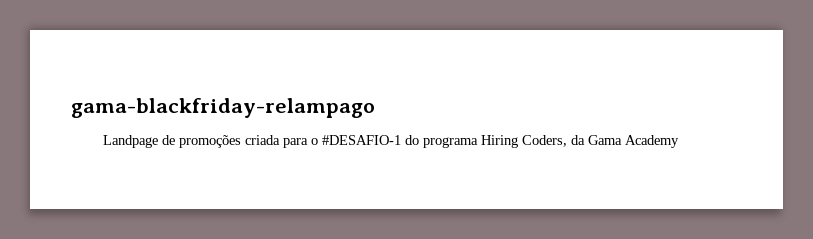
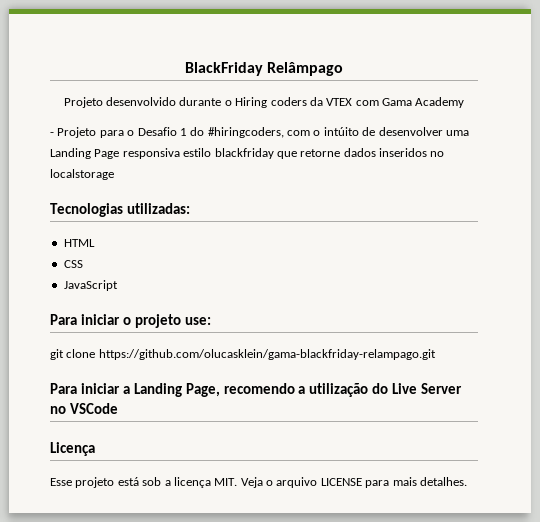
- gama-blackfriday-relampago
- Landpage de promoções criada para o #DESAFIO-1 do programa Hiring Coders, da Gama Academy
+ BlackFriday Relâmpago
+ Projeto desenvolvido durante o Hiring coders da VTEX com Gama Academy
+ - Projeto para o Desafio 1 do #hiringcoders, com o intúito de desenvolver uma Landing Page responsiva estilo blackfriday que retorne dados inseridos no localstorage
+ Tecnologias utilizadas:
+ HTML
+ CSS
+ JavaScript
+ Para iniciar o projeto use:
+ git clone https://github.com/olucasklein/gama-blackfriday-relampago.git
+ Para iniciar a Landing Page, recomendo a utilização do Live Server no VSCode
+ Licença
+ Esse projeto está sob a licença MIT. Veja o arquivo LICENSE para mais detalhes.

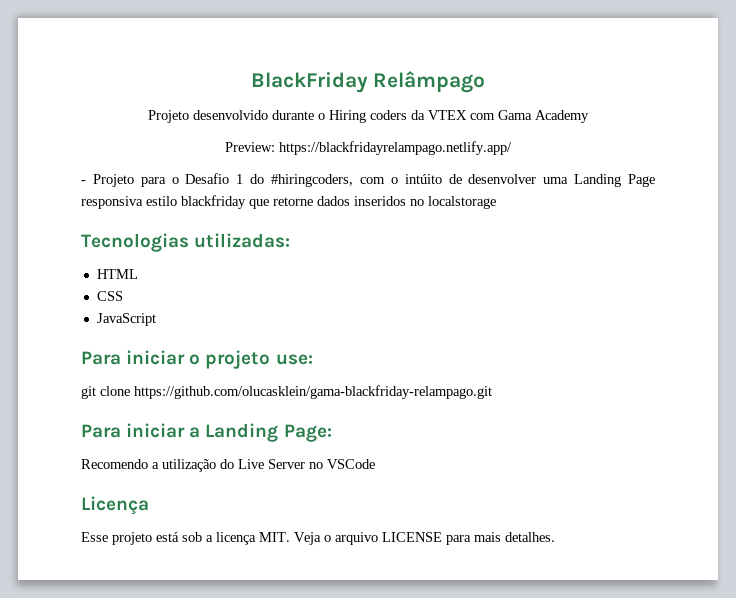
+ Preview: https://blackfridayrelampago.netlify.app/
- Para iniciar a Landing Page, recomendo a utilização do Live Server no VSCode
+ Para iniciar a Landing Page:
+ Recomendo a utilização do Live Server no VSCode

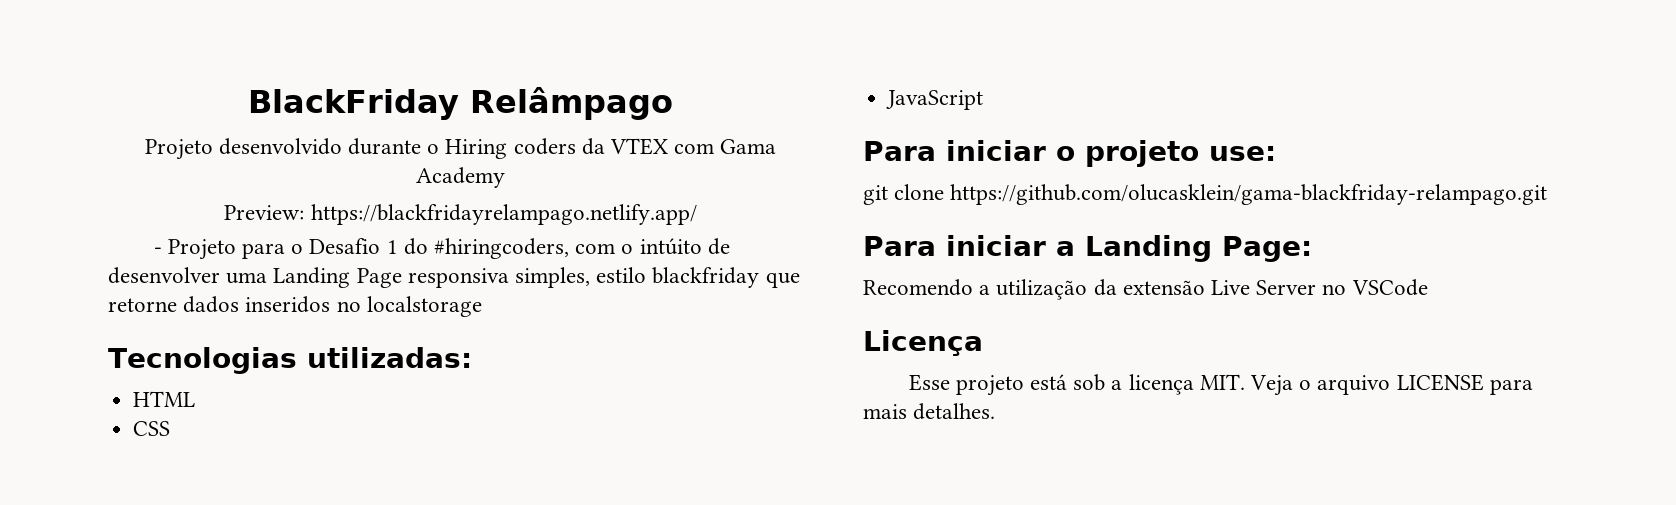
- - Projeto para o Desafio 1 do #hiringcoders, com o intúito de desenvolver uma Landing Page responsiva estilo blackfriday que retorne dados inseridos no localstorage
+ - Projeto para o Desafio 1 do #hiringcoders, com o intúito de desenvolver uma Landing Page responsiva simples, estilo blackfriday que retorne dados inseridos no localstorage
- Recomendo a utilização do Live Server no VSCode
+ Recomendo a utilização da extensão Live Server no VSCode

